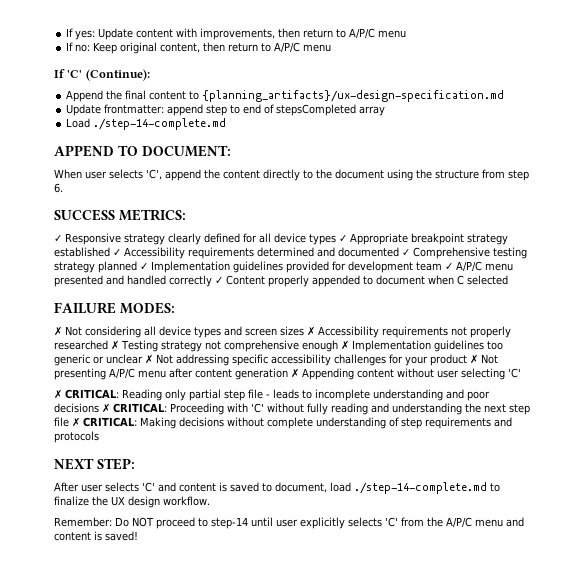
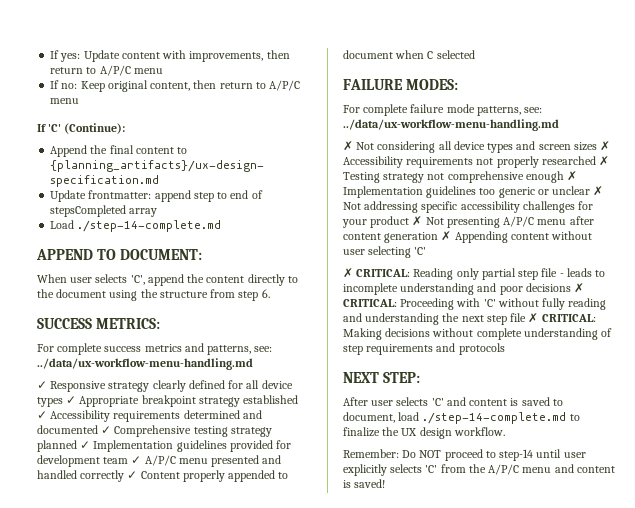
+ For complete success metrics and patterns, see: ../data/ux-workflow-menu-handling.md
+ For complete failure mode patterns, see: ../data/ux-workflow-menu-handling.md

